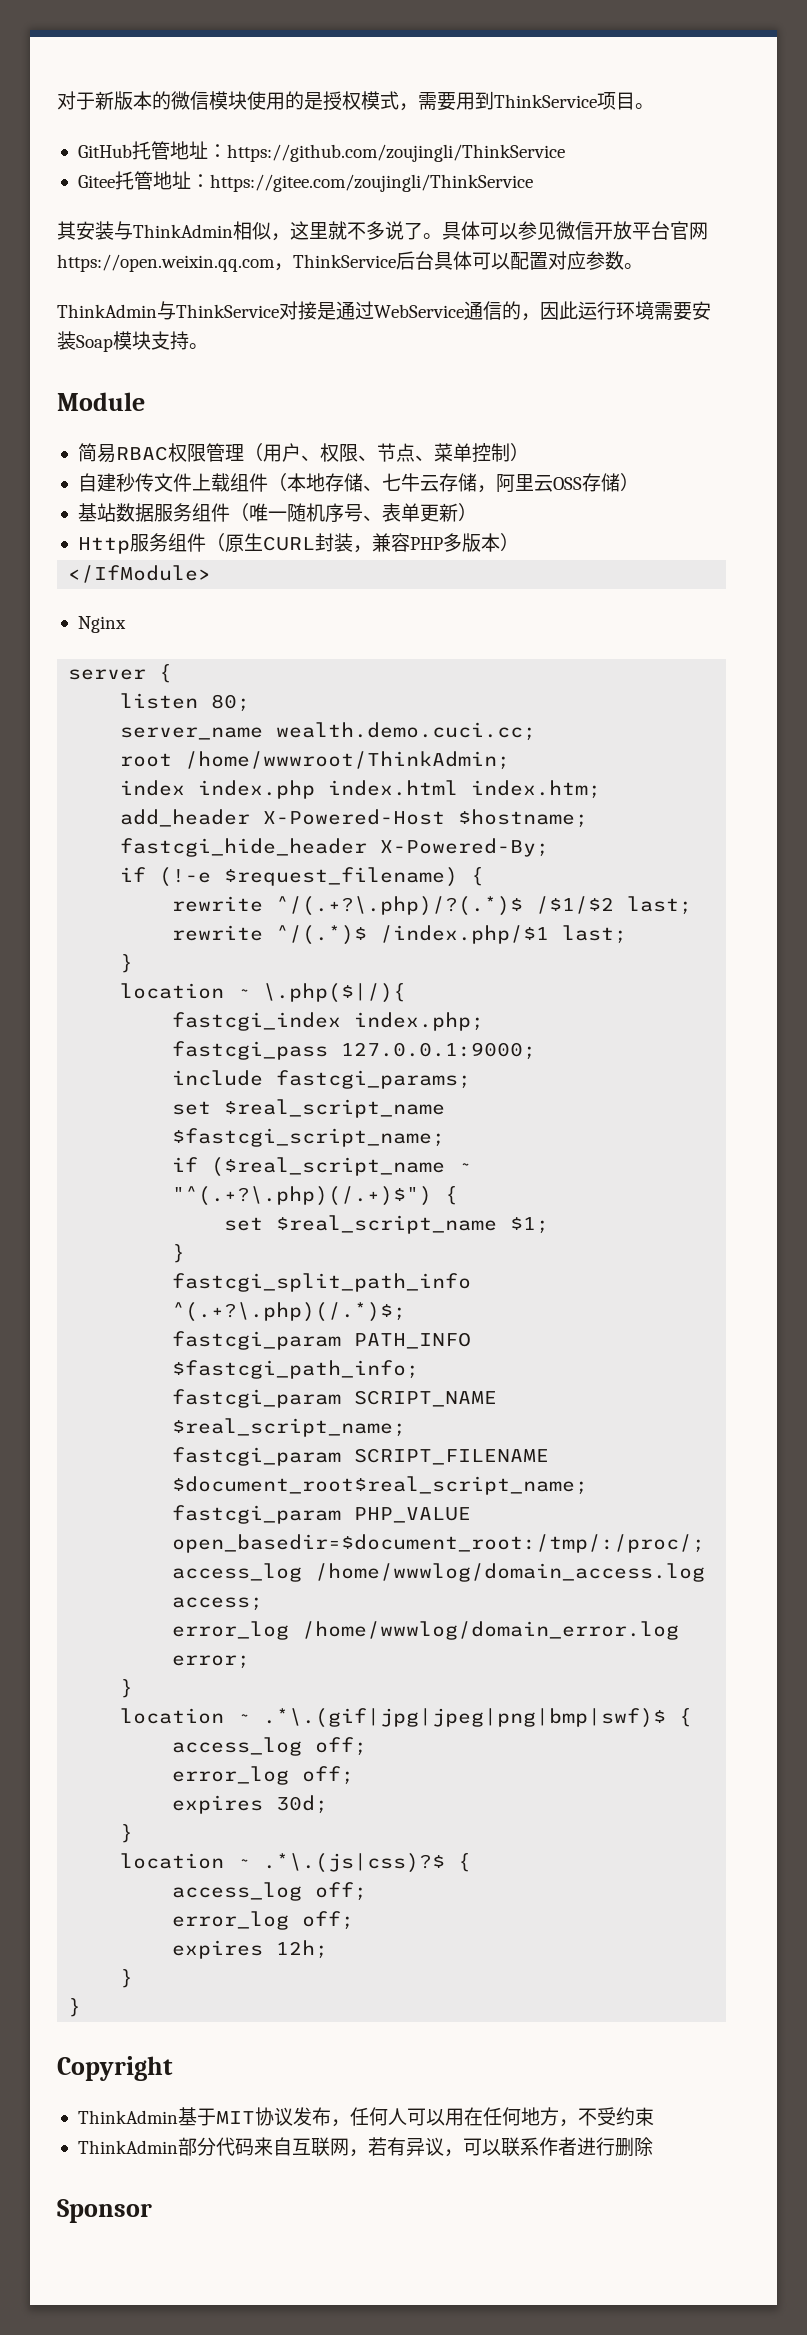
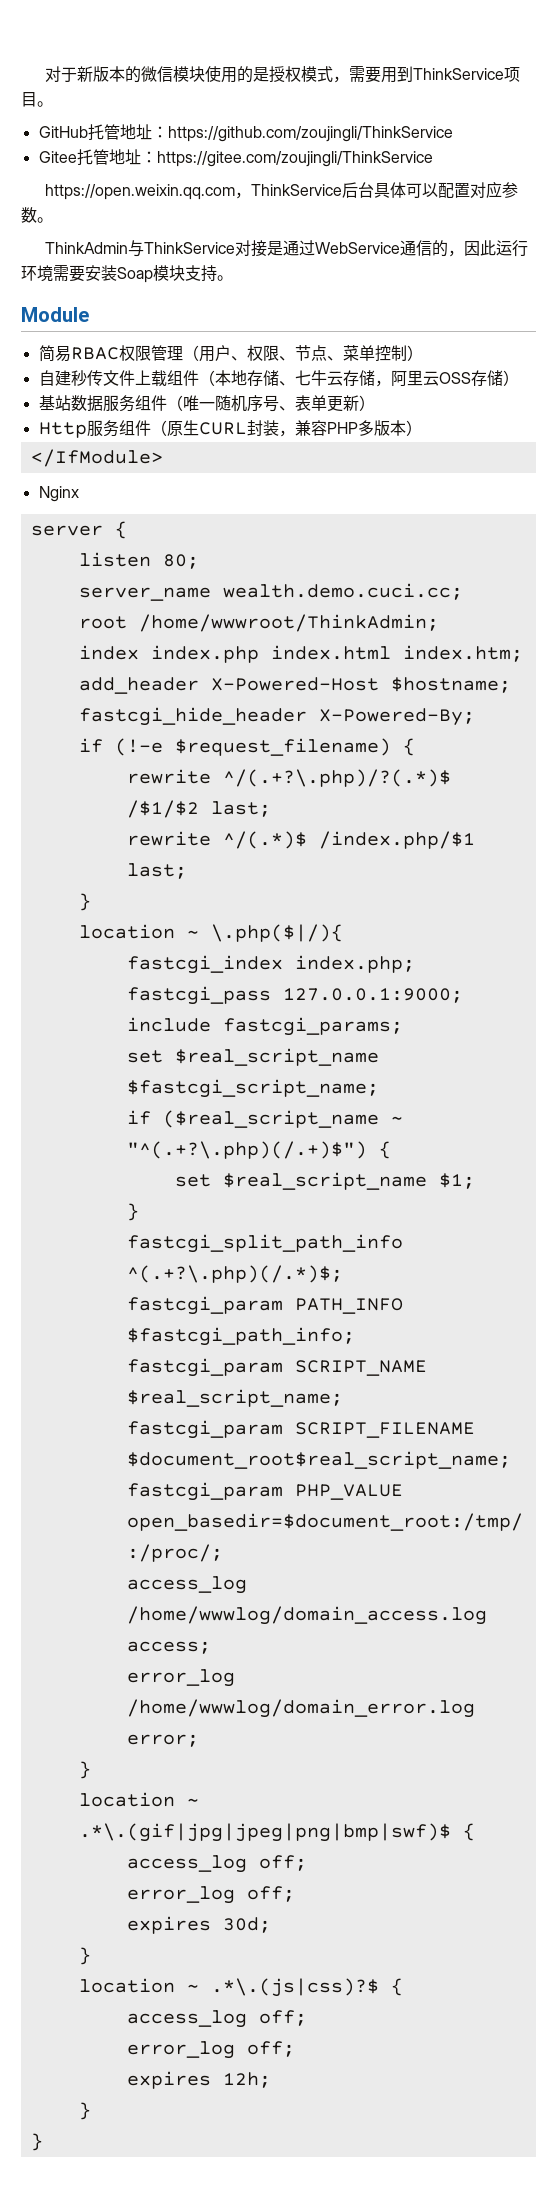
- 其安装与ThinkAdmin相似，这里就不多说了。具体可以参见微信开放平台官网https://open.weixin.qq.com，ThinkService后台具体可以配置对应参数。
+ https://open.weixin.qq.com，ThinkService后台具体可以配置对应参数。
- Copyright
- ThinkAdmin基于MIT协议发布，任何人可以用在任何地方，不受约束
- ThinkAdmin部分代码来自互联网，若有异议，可以联系作者进行删除
- Sponsor

